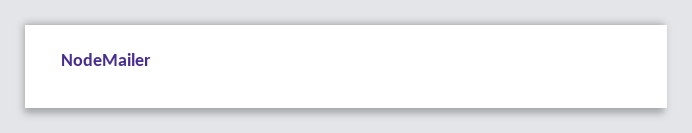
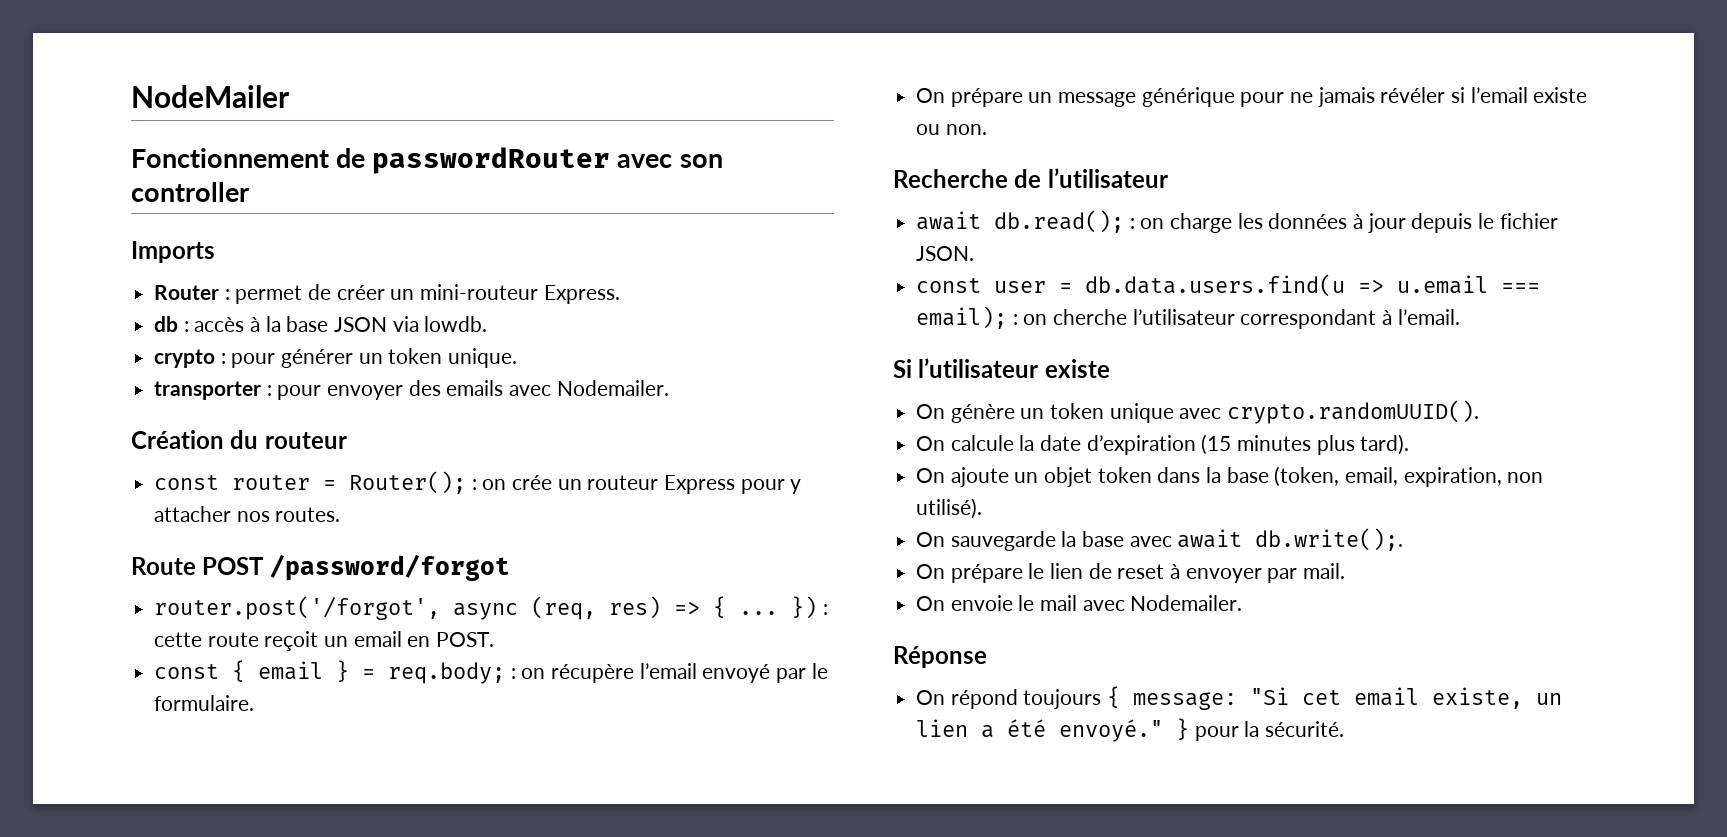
+ Fonctionnement de passwordRouter avec son controller
+ Imports
+ Router : permet de créer un mini-routeur Express.
+ db : accès à la base JSON via lowdb.
+ crypto : pour générer un token unique.
+ transporter : pour envoyer des emails avec Nodemailer.
+ Création du routeur
+ const router = Router(); : on crée un routeur Express pour y attacher nos routes.
+ Route POST /password/forgot
+ router.post('/forgot', async (req, res) => { ... }) : cette route reçoit un email en POST.
+ const { email } = req.body; : on récupère l’email envoyé par le formulaire.
+ On prépare un message générique pour ne jamais révéler si l’email existe ou non.
+ Recherche de l’utilisateur
+ await db.read(); : on charge les données à jour depuis le fichier JSON.
+ const user = db.data.users.find(u => u.email === email); : on cherche l’utilisateur correspondant à l’email.
+ Si l’utilisateur existe
+ On génère un token unique avec crypto.randomUUID().
+ On calcule la date d’expiration (15 minutes plus tard).
+ On ajoute un objet token dans la base (token, email, expiration, non utilisé).
+ On sauvegarde la base avec await db.write();.
+ On prépare le lien de reset à envoyer par mail.
+ On envoie le mail avec Nodemailer.
+ Réponse
+ On répond toujours { message: "Si cet email existe, un lien a été envoyé." } pour la sécurité.

